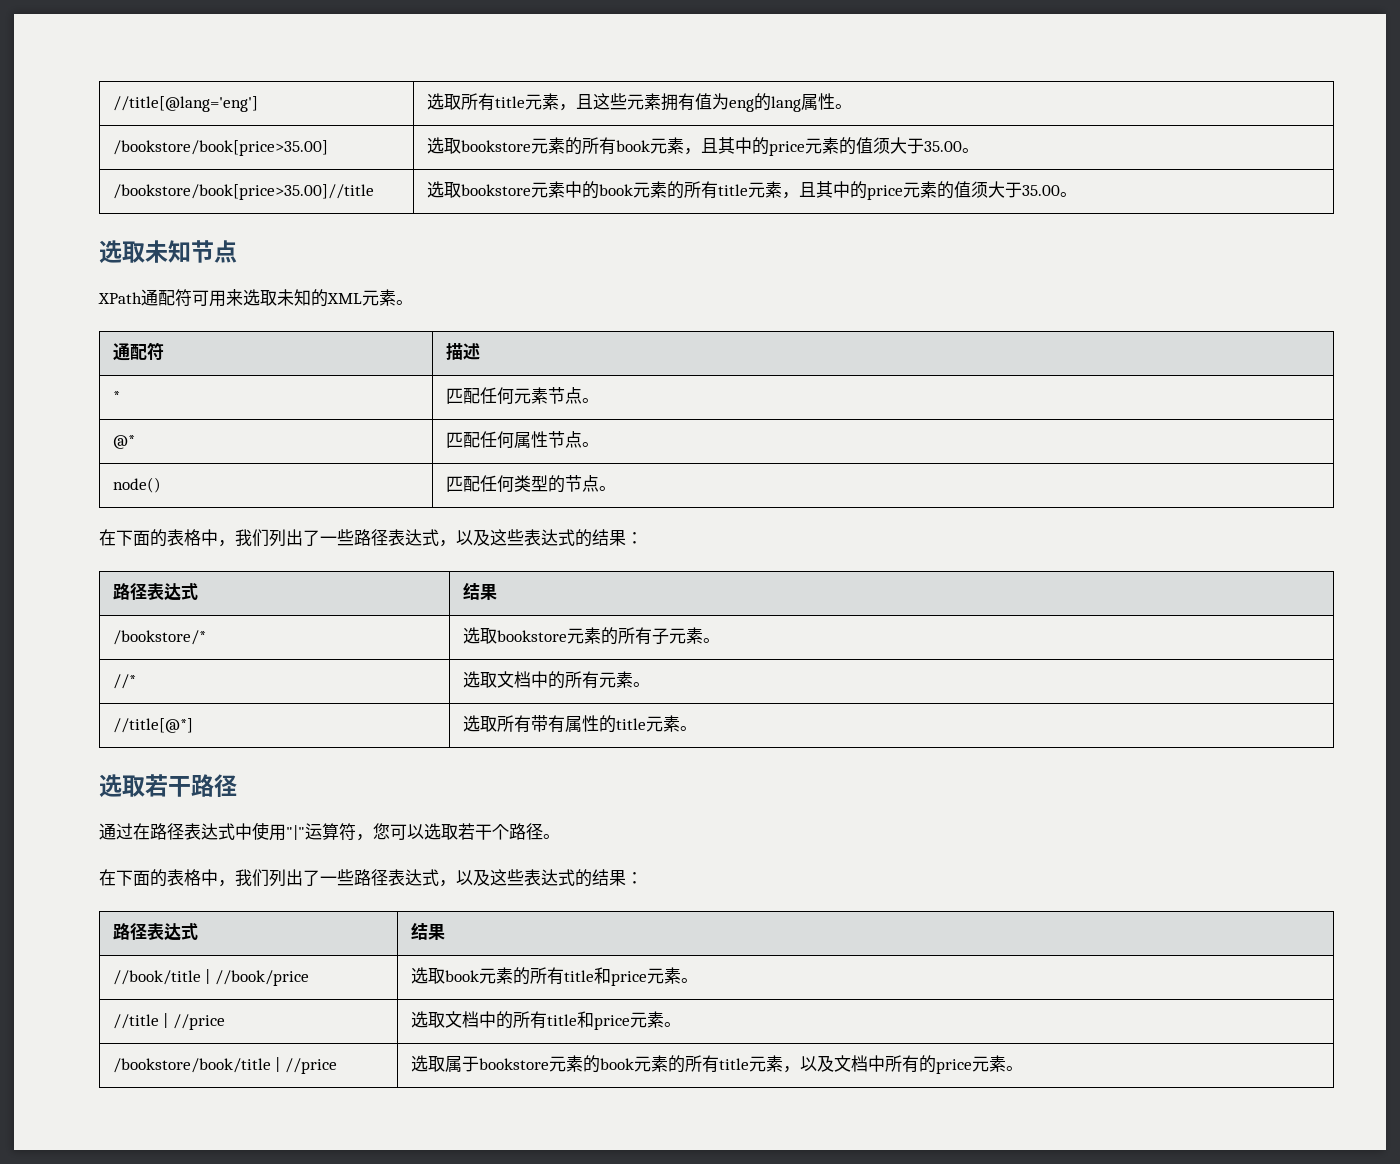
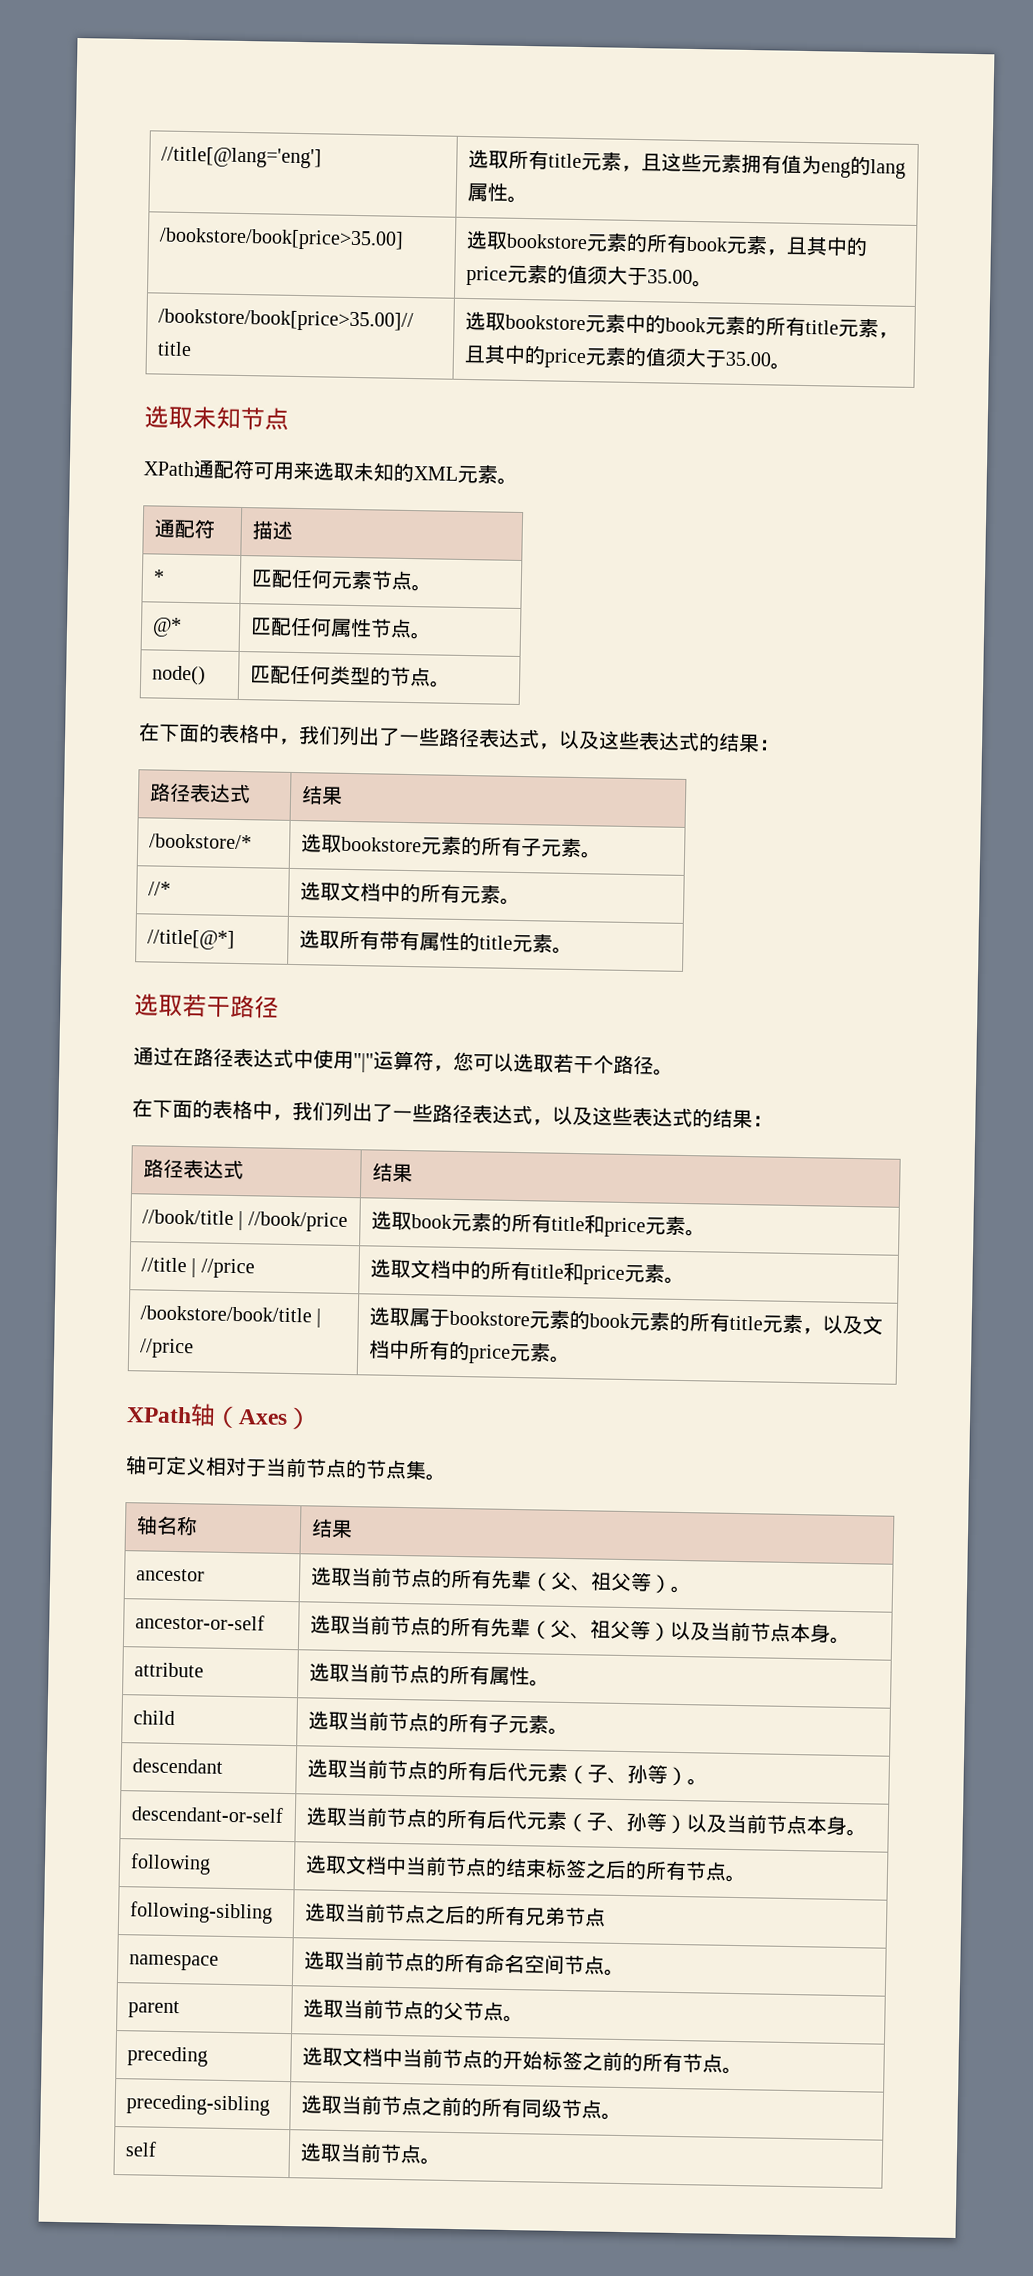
+ XPath轴（Axes）
+ 轴可定义相对于当前节点的节点集。
+ 轴名称 | 结果
+ ancestor | 选取当前节点的所有先辈（父、祖父等）。
+ ancestor-or-self | 选取当前节点的所有先辈（父、祖父等）以及当前节点本身。
+ attribute | 选取当前节点的所有属性。
+ child | 选取当前节点的所有子元素。
+ descendant | 选取当前节点的所有后代元素（子、孙等）。
+ descendant-or-self | 选取当前节点的所有后代元素（子、孙等）以及当前节点本身。
+ following | 选取文档中当前节点的结束标签之后的所有节点。
+ following-sibling | 选取当前节点之后的所有兄弟节点
+ namespace | 选取当前节点的所有命名空间节点。
+ parent | 选取当前节点的父节点。
+ preceding | 选取文档中当前节点的开始标签之前的所有节点。
+ preceding-sibling | 选取当前节点之前的所有同级节点。
+ self | 选取当前节点。

